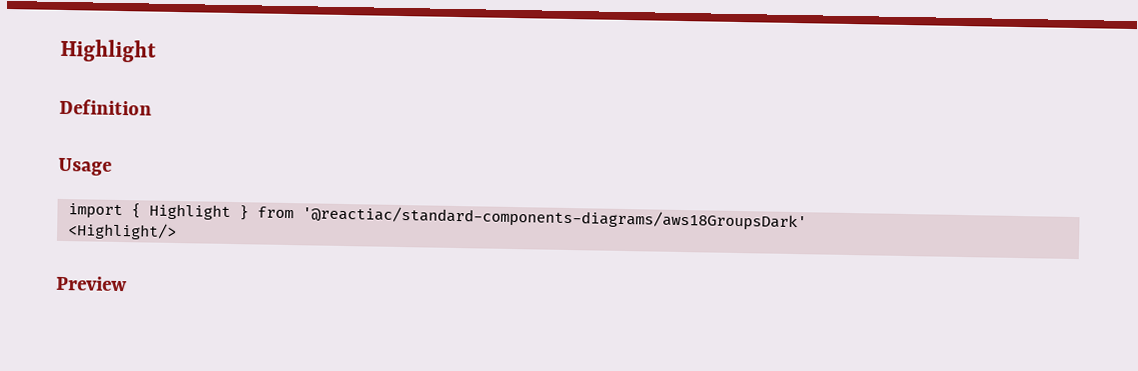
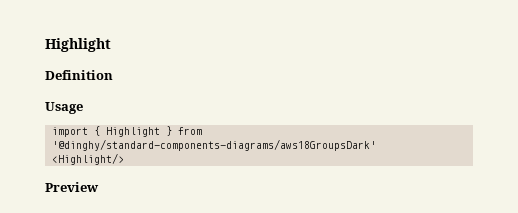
- import { Highlight } from '@reactiac/standard-components-diagrams/aws18GroupsDark'
+ import { Highlight } from '@dinghy/standard-components-diagrams/aws18GroupsDark'

